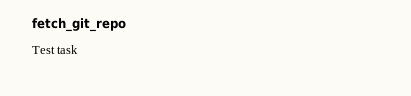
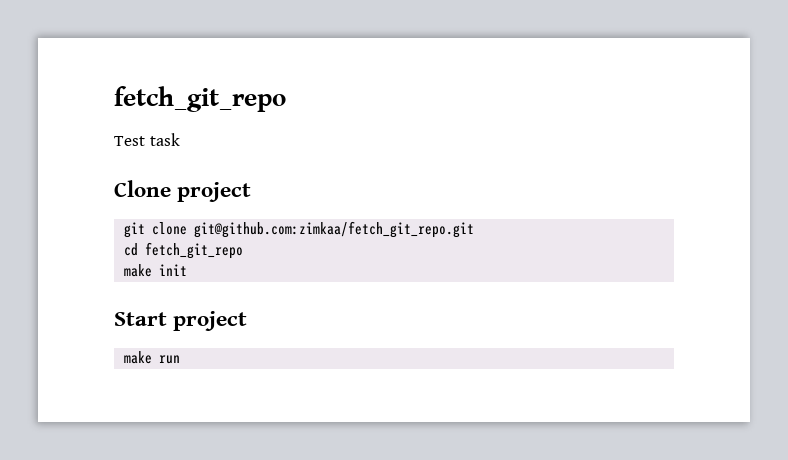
+ Clone project
+ git clone git@github.com:zimkaa/fetch_git_repo.git
+ cd fetch_git_repo
+ make init
+ Start project
+ make run

